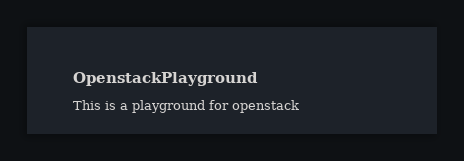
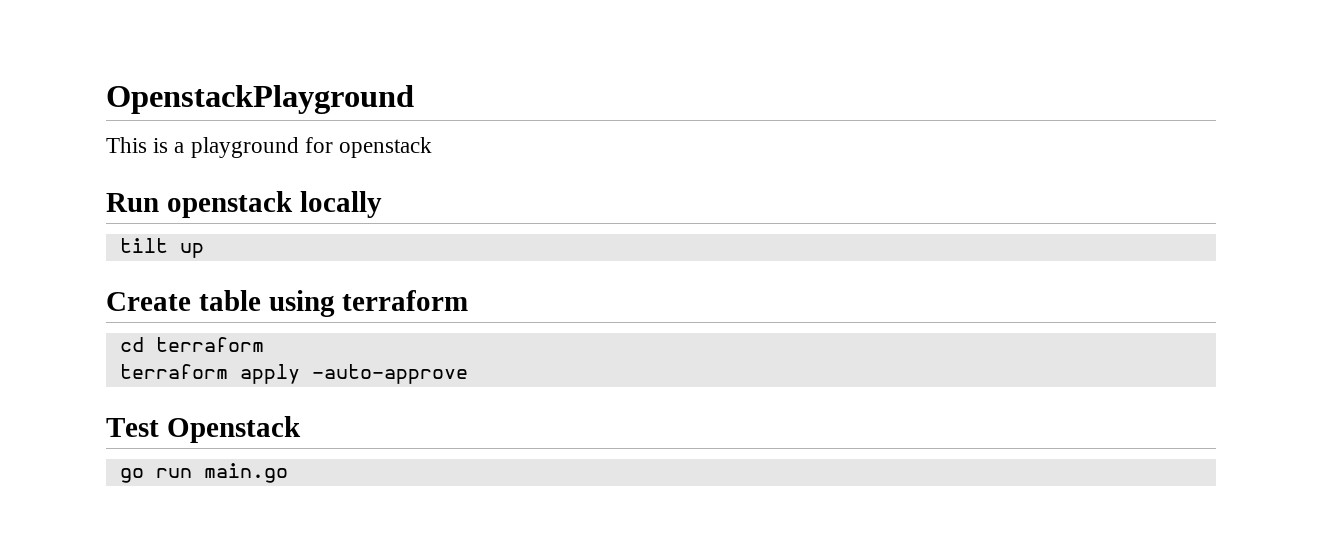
+ Run openstack locally
+ tilt up
+ Create table using terraform
+ cd terraform
+ terraform apply -auto-approve
+ Test Openstack
+ go run main.go

